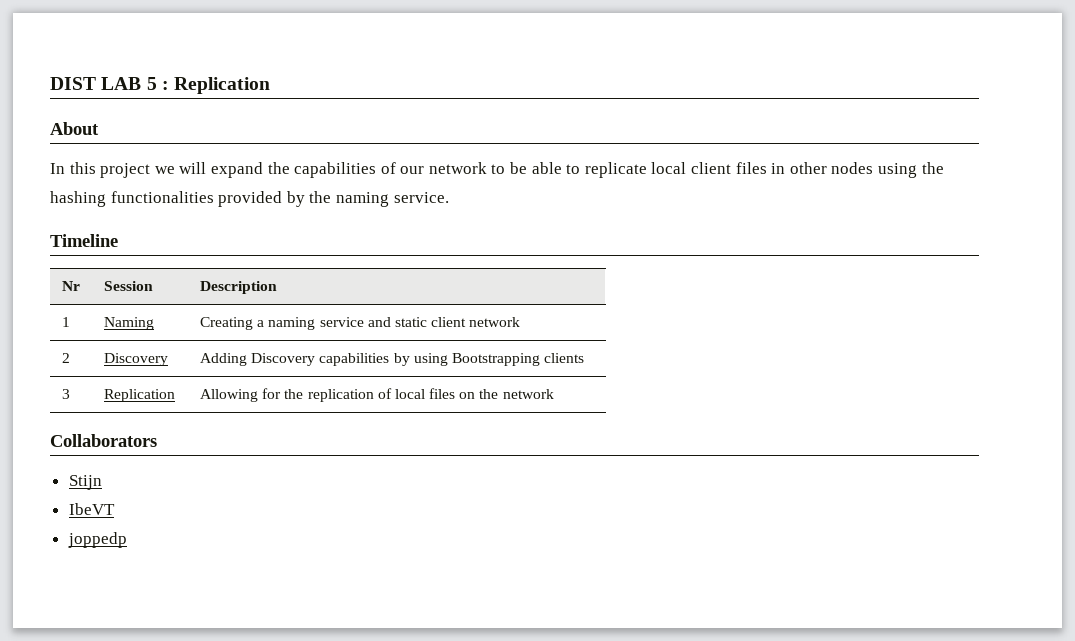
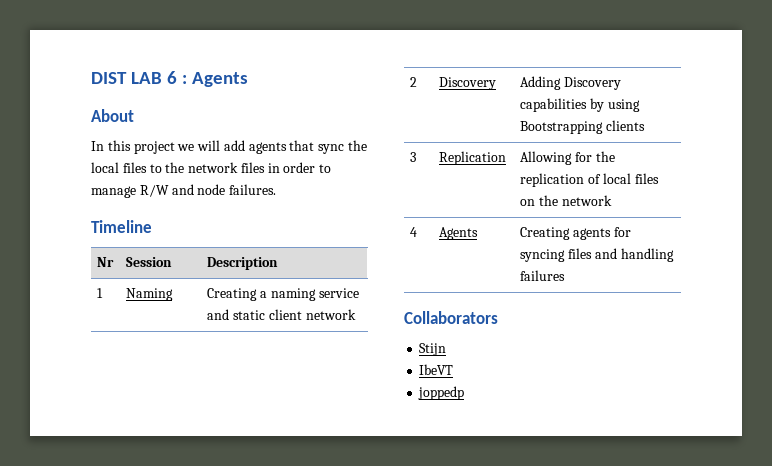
- DIST LAB 5 : Replication
+ DIST LAB 6 : Agents
- In this project we will expand the capabilities of our network to be able to replicate local client files in other nodes using the hashing functionalities provided by the naming service.
+ In this project we will add agents that sync the local files to the network files in order to manage R/W and node failures.
+ 4 | Agents | Creating agents for syncing files and handling failures

